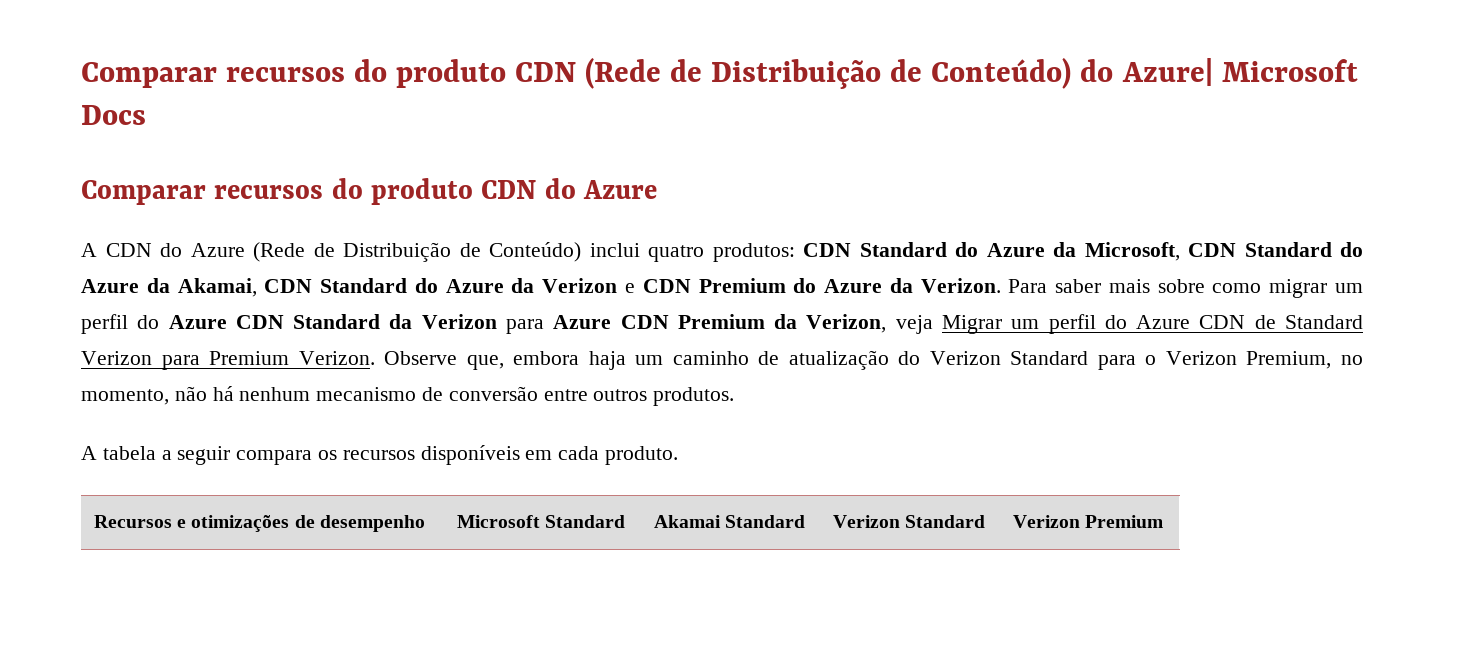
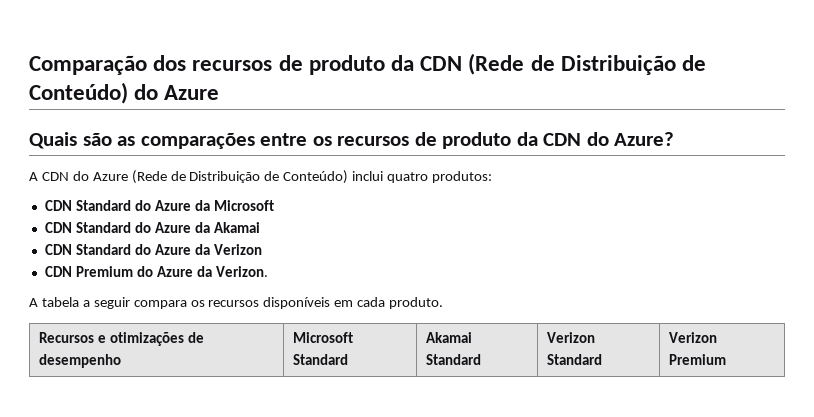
- Comparar recursos do produto CDN (Rede de Distribuição de Conteúdo) do Azure| Microsoft Docs
- Comparar recursos do produto CDN do Azure
+ Comparação dos recursos de produto da CDN (Rede de Distribuição de Conteúdo) do Azure
+ Quais são as comparações entre os recursos de produto da CDN do Azure?
- A CDN do Azure (Rede de Distribuição de Conteúdo) inclui quatro produtos: CDN Standard do Azure da Microsoft, CDN Standard do Azure da Akamai, CDN Standard do Azure da Verizon e CDN Premium do Azure da Verizon. Para saber mais sobre como migrar um perfil do Azure CDN Standard da Verizon para Azure CDN Premium da Verizon, veja Migrar um perfil do Azure CDN de Standard Verizon para Premium Verizon. Observe que, embora haja um caminho de atualização do Verizon Standard para o Verizon Premium, no momento, não há nenhum mecanismo de conversão entre outros produtos.
+ A CDN do Azure (Rede de Distribuição de Conteúdo) inclui quatro produtos:
+ CDN Standard do Azure da Microsoft
+ CDN Standard do Azure da Akamai
+ CDN Standard do Azure da Verizon
+ CDN Premium do Azure da Verizon.

